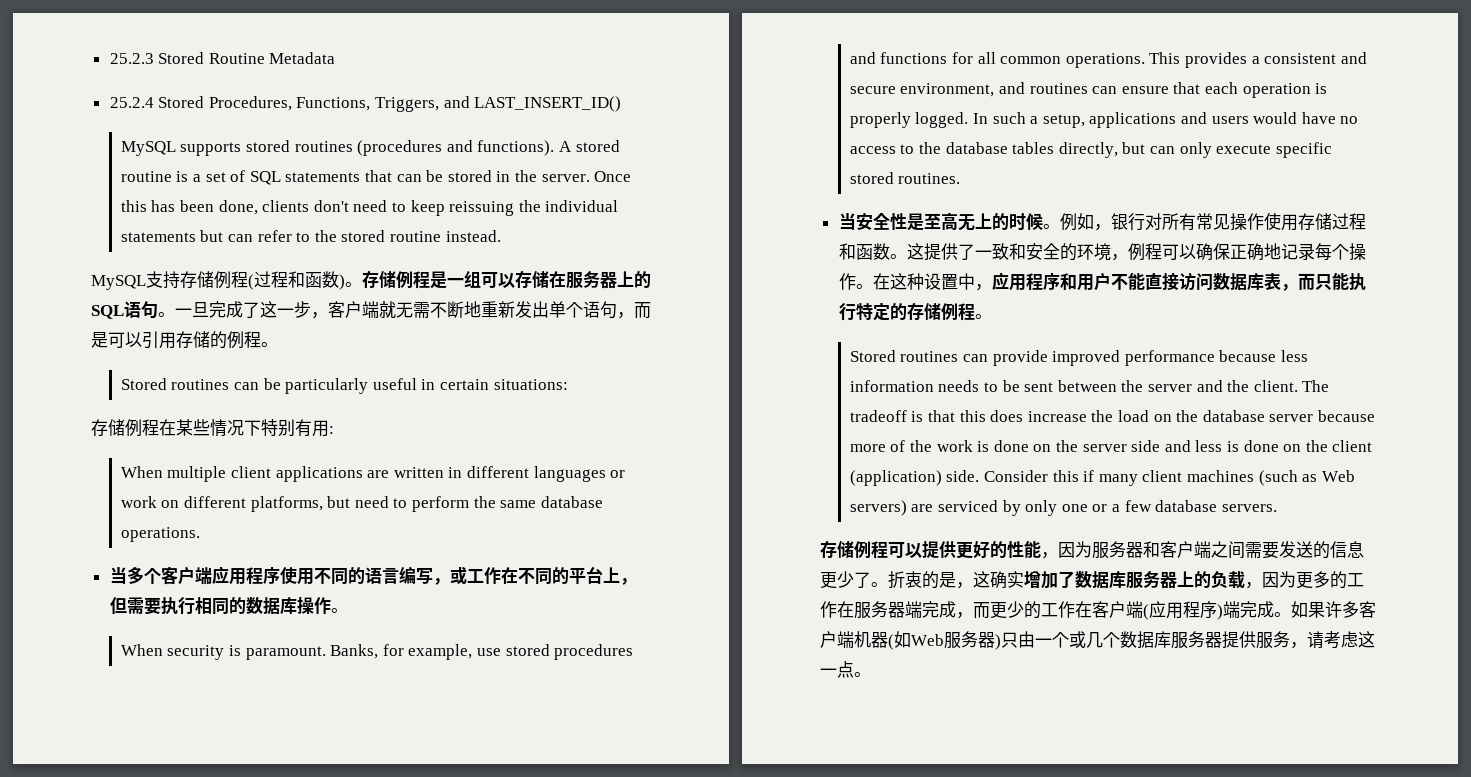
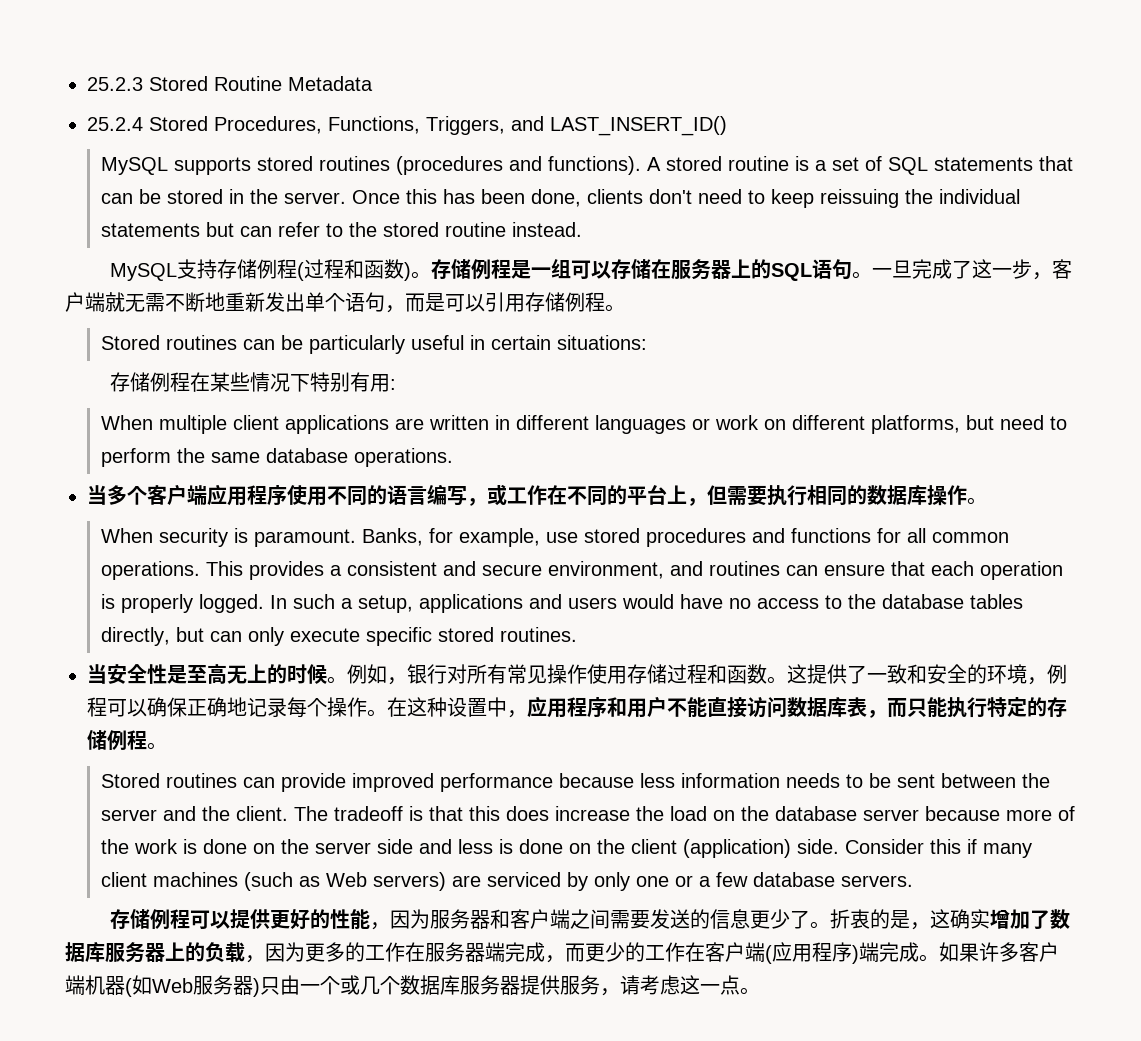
- 一旦完成了这一步，客户端就无需不断地重新发出单个语句，而是可以引用存储的例程。
+ 一旦完成了这一步，客户端就无需不断地重新发出单个语句，而是可以引用存储例程。

